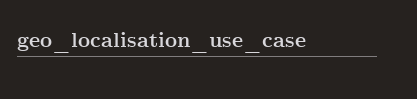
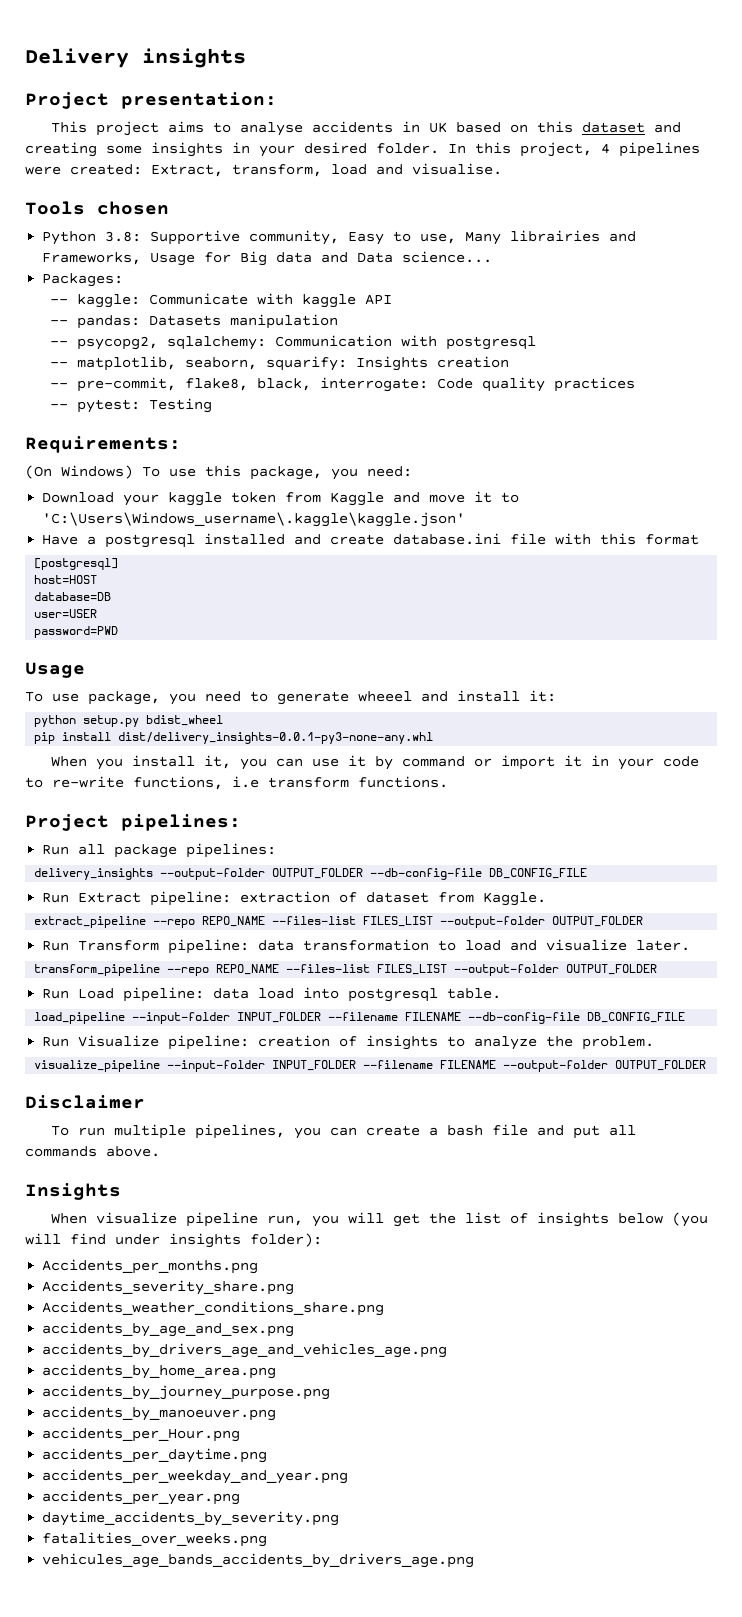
- geo_localisation_use_case
+ Delivery insights
+ Project presentation:
+ This project aims to analyse accidents in UK based on this dataset and creating some insights in your desired folder. In this project, 4 pipelines were created: Extract, transform, load and visualise.
+ Tools chosen
+ Python 3.8: Supportive community, Easy to use, Many librairies and Frameworks, Usage for Big data and Data science...
+ Packages:
+ -- kaggle: Communicate with kaggle API
+ -- pandas: Datasets manipulation
+ -- psycopg2, sqlalchemy: Communication with postgresql
+ -- matplotlib, seaborn, squarify: Insights creation
+ -- pre-commit, flake8, black, interrogate: Code quality practices
+ -- pytest: Testing
+ Requirements:
+ (On Windows) To use this package, you need:
+ Download your kaggle token from Kaggle and move it to 'C:\Users\Windows_username\.kaggle\kaggle.json'
+ Have a postgresql installed and create database.ini file with this format
+ [postgresql]
+ host=HOST
+ database=DB
+ user=USER
+ password=PWD
+ Usage
+ To use package, you need to generate wheeel and install it:
+ python setup.py bdist_wheel
+ pip install dist/delivery_insights-0.0.1-py3-none-any.whl
+ When you install it, you can use it by command or import it in your code to re-write functions, i.e transform functions.
+ Project pipelines:
+ Run all package pipelines:
+ delivery_insights --output-folder OUTPUT_FOLDER --db-config-file DB_CONFIG_FILE
+ Run Extract pipeline: extraction of dataset from Kaggle.
+ extract_pipeline --repo REPO_NAME --files-list FILES_LIST --output-folder OUTPUT_FOLDER
+ Run Transform pipeline: data transformation to load and visualize later.
+ transform_pipeline --repo REPO_NAME --files-list FILES_LIST --output-folder OUTPUT_FOLDER
+ Run Load pipeline: data load into postgresql table.
+ load_pipeline --input-folder INPUT_FOLDER --filename FILENAME --db-config-file DB_CONFIG_FILE
+ Run Visualize pipeline: creation of insights to analyze the problem.
+ visualize_pipeline --input-folder INPUT_FOLDER --filename FILENAME --output-folder OUTPUT_FOLDER
+ Disclaimer
+ To run multiple pipelines, you can create a bash file and put all commands above.
+ Insights
+ When visualize pipeline run, you will get the list of insights below (you will find under insights folder):
+ Accidents_per_months.png
+ Accidents_severity_share.png
+ Accidents_weather_conditions_share.png
+ accidents_by_age_and_sex.png
+ accidents_by_drivers_age_and_vehicles_age.png
+ accidents_by_home_area.png
+ accidents_by_journey_purpose.png
+ accidents_by_manoeuver.png
+ accidents_per_Hour.png
+ accidents_per_daytime.png
+ accidents_per_weekday_and_year.png
+ accidents_per_year.png
+ daytime_accidents_by_severity.png
+ fatalities_over_weeks.png
+ vehicules_age_bands_accidents_by_drivers_age.png

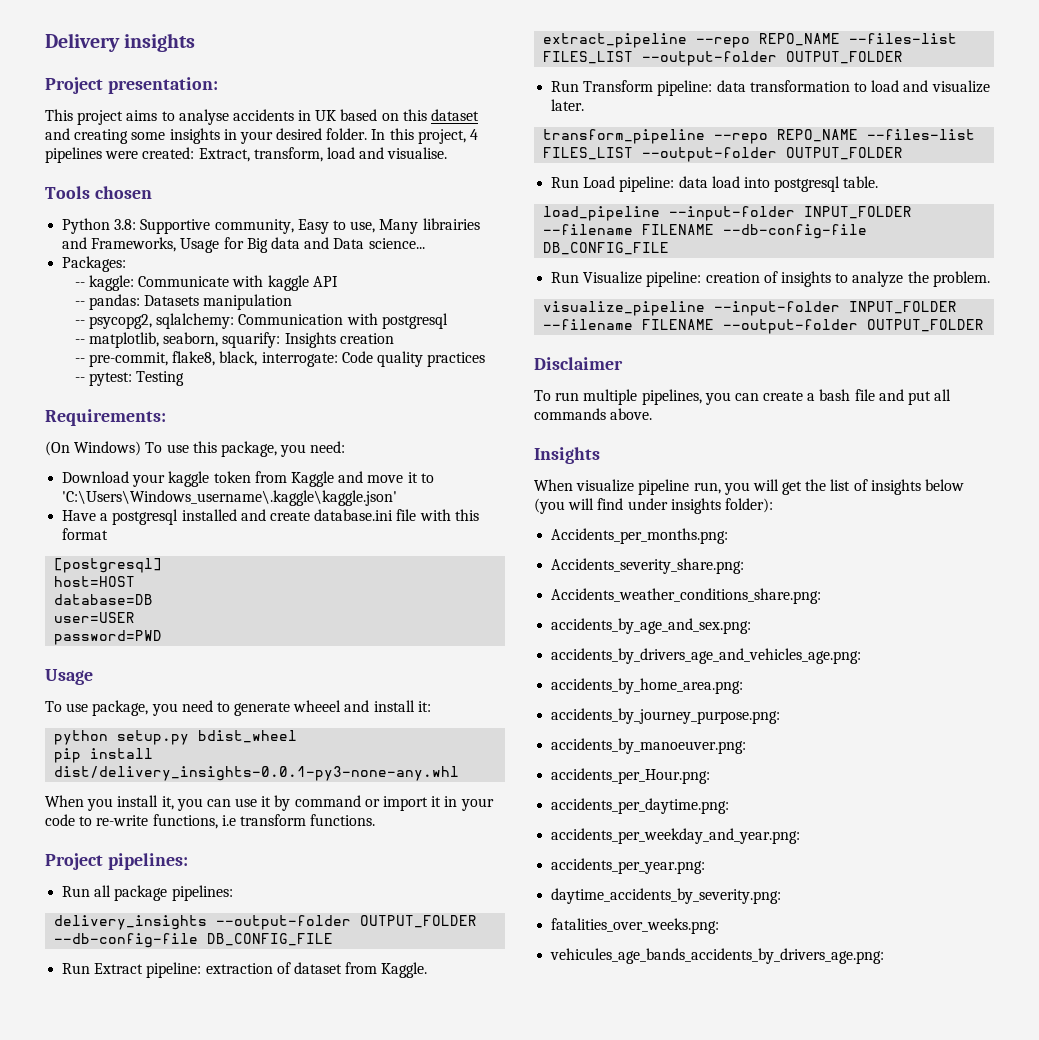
- Accidents_per_months.png
- Accidents_severity_share.png
- Accidents_weather_conditions_share.png
- accidents_by_age_and_sex.png
- accidents_by_drivers_age_and_vehicles_age.png
- accidents_by_home_area.png
- accidents_by_journey_purpose.png
- accidents_by_manoeuver.png
- accidents_per_Hour.png
- accidents_per_daytime.png
- accidents_per_weekday_and_year.png
- accidents_per_year.png
- daytime_accidents_by_severity.png
- fatalities_over_weeks.png
- vehicules_age_bands_accidents_by_drivers_age.png
+ Accidents_per_months.png:
+ Accidents_severity_share.png:
+ Accidents_weather_conditions_share.png:
+ accidents_by_age_and_sex.png:
+ accidents_by_drivers_age_and_vehicles_age.png:
+ accidents_by_home_area.png:
+ accidents_by_journey_purpose.png:
+ accidents_by_manoeuver.png:
+ accidents_per_Hour.png:
+ accidents_per_daytime.png:
+ accidents_per_weekday_and_year.png:
+ accidents_per_year.png:
+ daytime_accidents_by_severity.png:
+ fatalities_over_weeks.png:
+ vehicules_age_bands_accidents_by_drivers_age.png:

